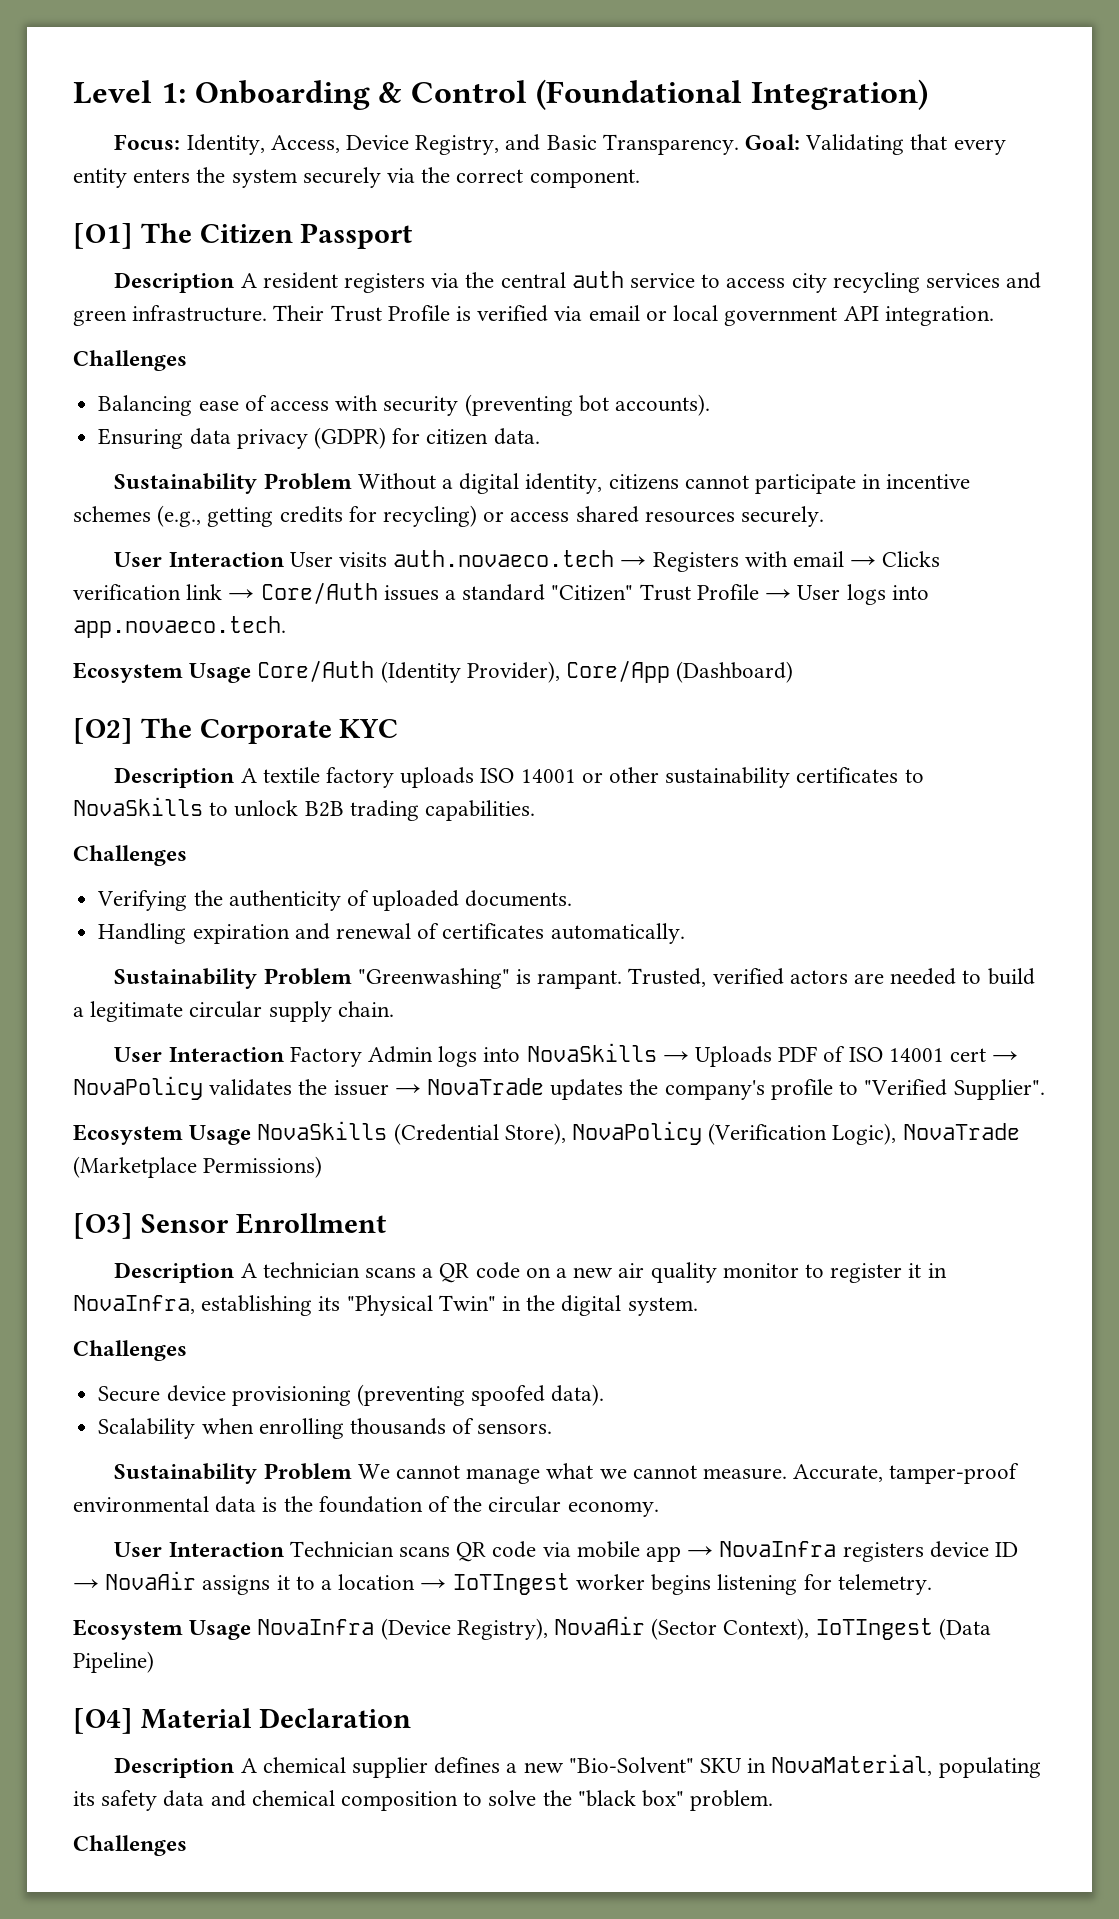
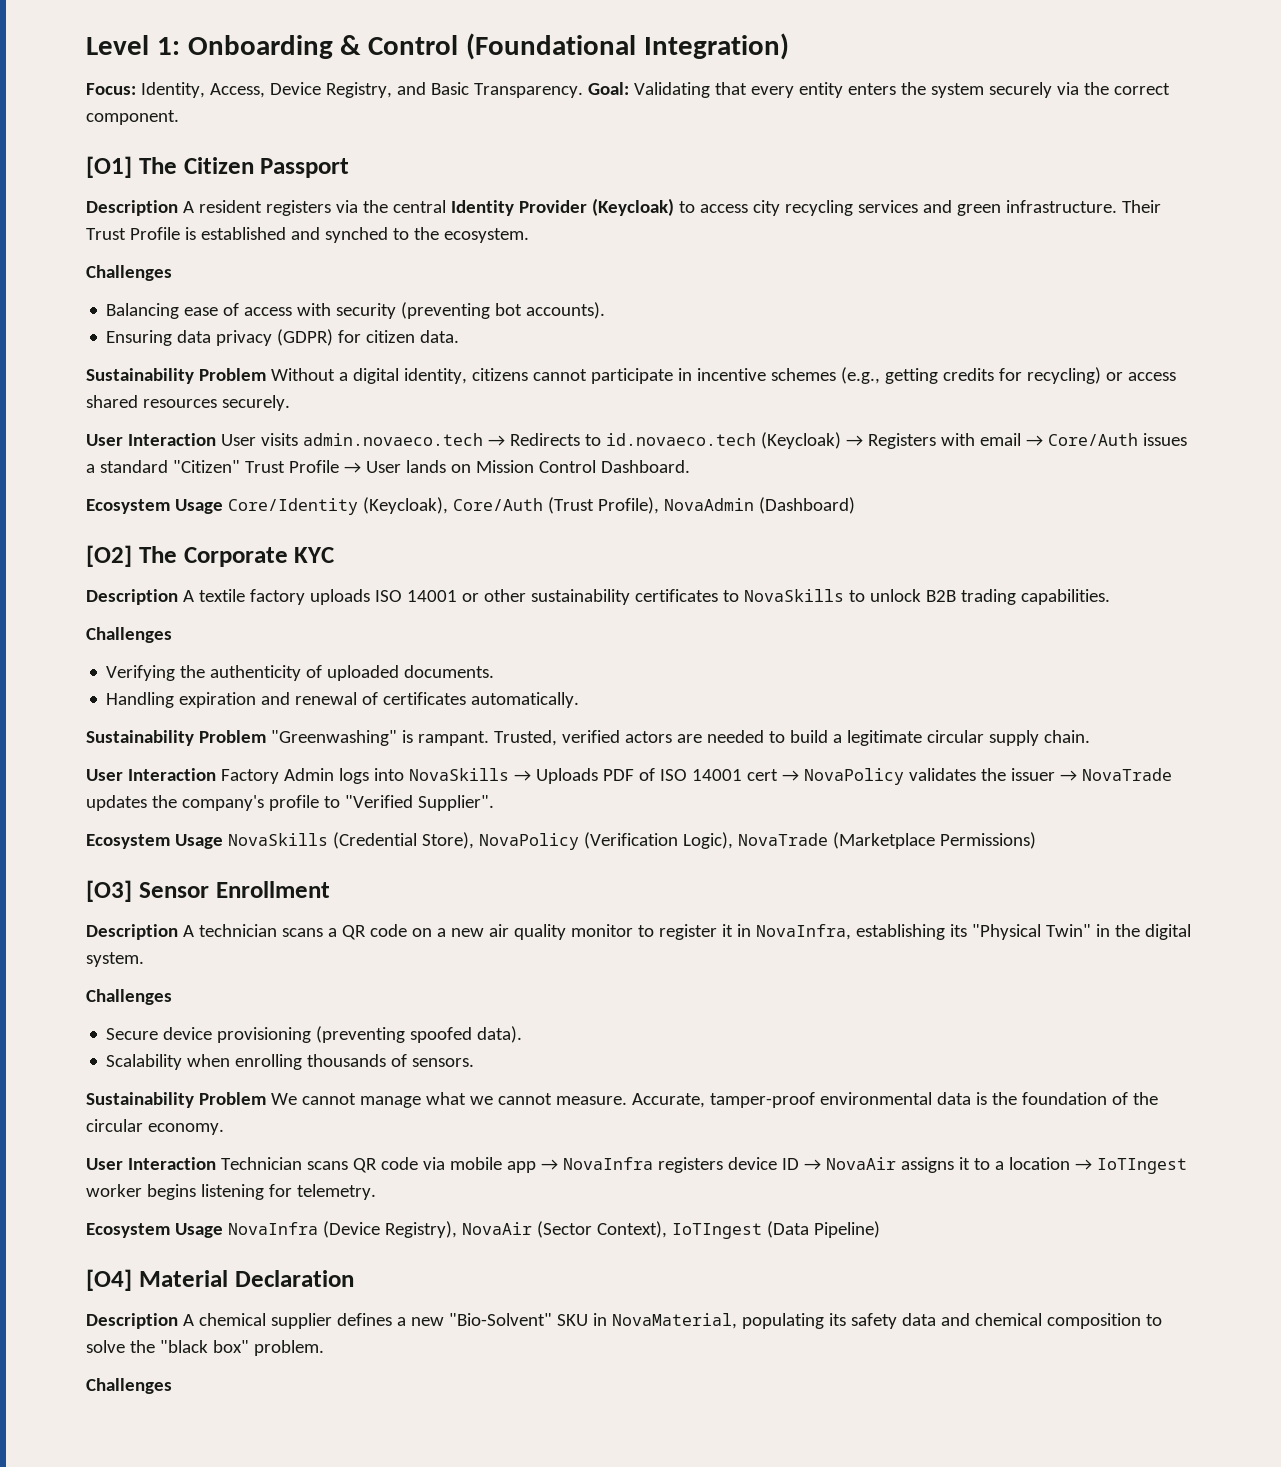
- Description A resident registers via the central auth service to access city recycling services and green infrastructure.
+ Description A resident registers via the central Identity Provider (Keycloak) to access city recycling services and green infrastructure.
- Their Trust Profile is verified via email or local government API integration.
+ Their Trust Profile is established and synched to the ecosystem.
- User Interaction User visits auth.novaeco.tech → Registers with email → Clicks verification link → Core/Auth issues a standard "Citizen" Trust Profile → User logs into app.novaeco.tech.
- Ecosystem Usage Core/Auth (Identity Provider), Core/App (Dashboard)
+ User Interaction User visits admin.novaeco.tech → Redirects to id.novaeco.tech (Keycloak) → Registers with email → Core/Auth issues a standard "Citizen" Trust Profile → User lands on Mission Control Dashboard.
+ Ecosystem Usage Core/Identity (Keycloak), Core/Auth (Trust Profile), NovaAdmin (Dashboard)

